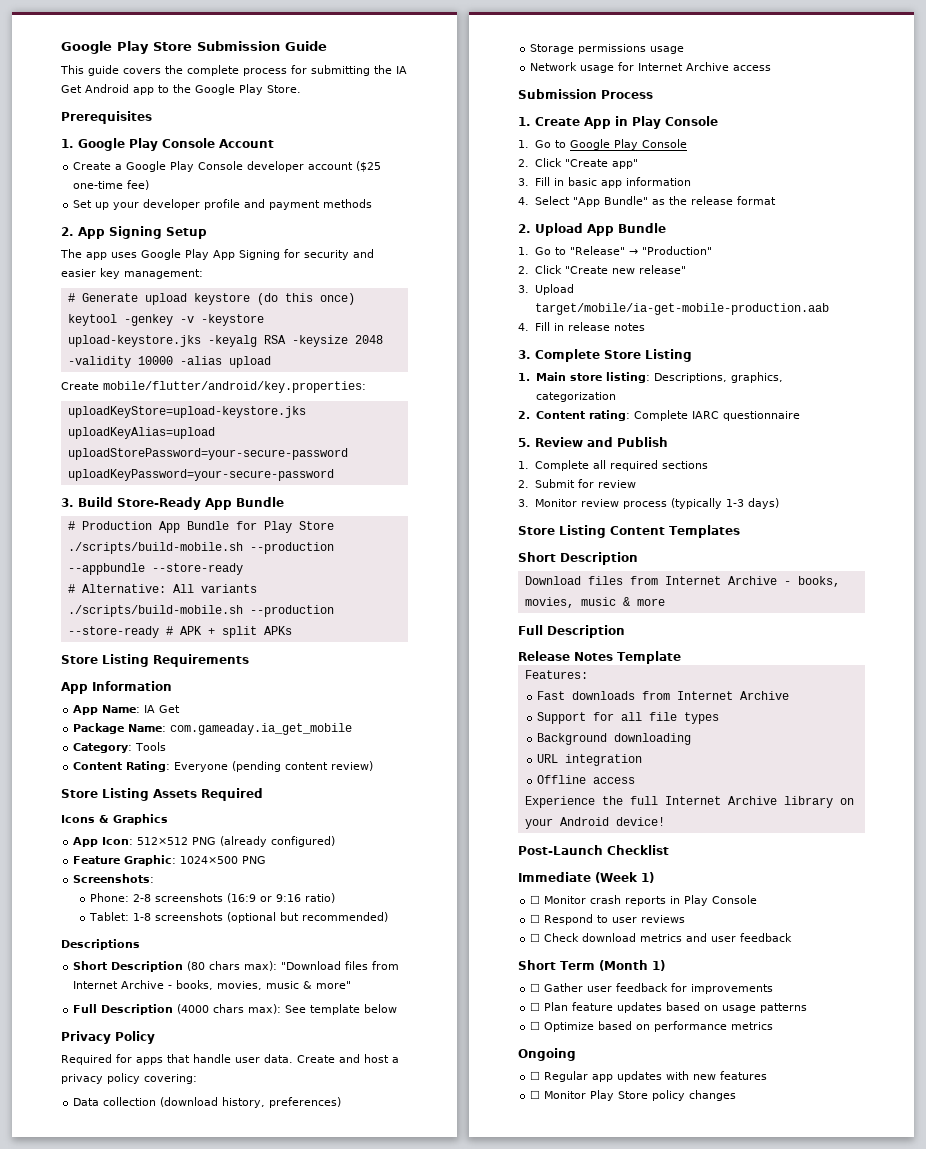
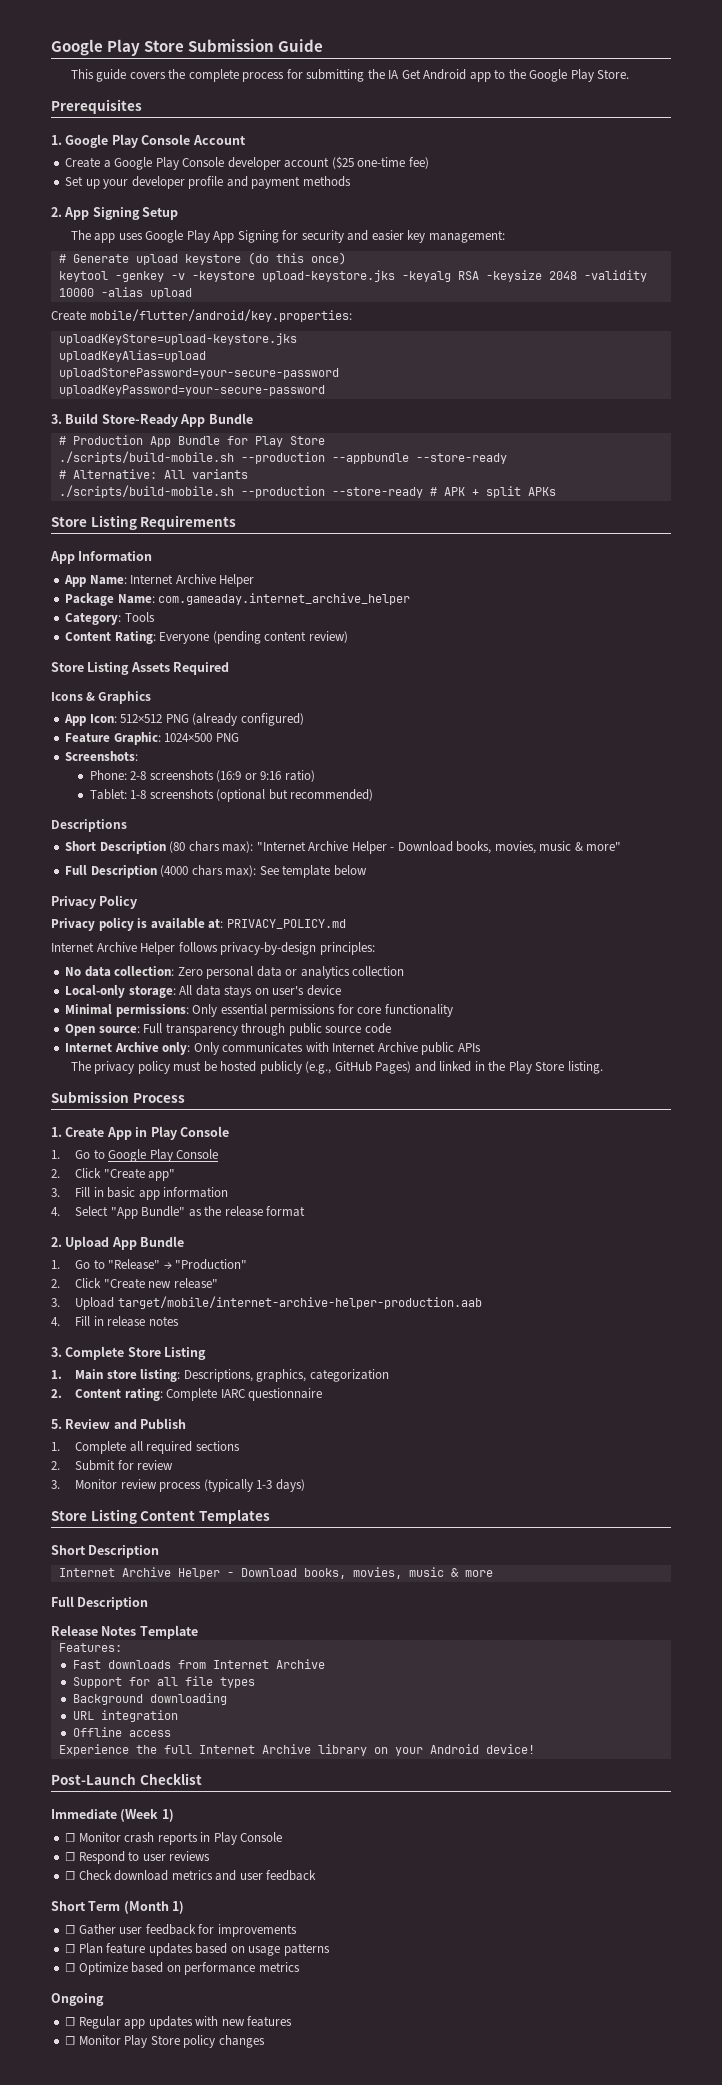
- App Name: IA Get
+ App Name: Internet Archive Helper
- Package Name: com.gameaday.ia_get_mobile
+ Package Name: com.gameaday.internet_archive_helper
- Short Description (80 chars max): "Download files from Internet Archive - books, movies, music & more"
+ Short Description (80 chars max): "Internet Archive Helper - Download books, movies, music & more"
- Required for apps that handle user data. Create and host a privacy policy covering:
- Data collection (download history, preferences)
- Storage permissions usage
- Network usage for Internet Archive access
+ Privacy policy is available at: PRIVACY_POLICY.md
+ Internet Archive Helper follows privacy-by-design principles:
+ No data collection: Zero personal data or analytics collection
+ Local-only storage: All data stays on user's device
+ Minimal permissions: Only essential permissions for core functionality
+ Open source: Full transparency through public source code
+ Internet Archive only: Only communicates with Internet Archive public APIs
+ The privacy policy must be hosted publicly (e.g., GitHub Pages) and linked in the Play Store listing.
- 3. Upload target/mobile/ia-get-mobile-production.aab
+ 3. Upload target/mobile/internet-archive-helper-production.aab
- Download files from Internet Archive - books, movies, music & more
+ Internet Archive Helper - Download books, movies, music & more

